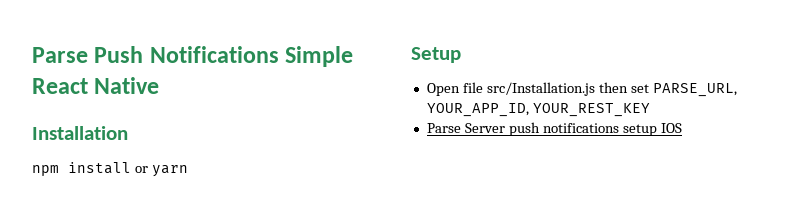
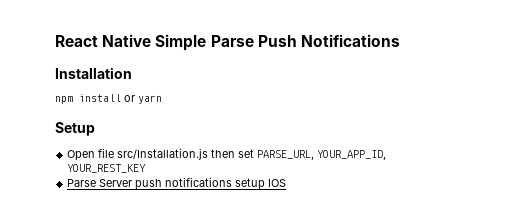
- Parse Push Notifications Simple React Native
+ React Native Simple Parse Push Notifications

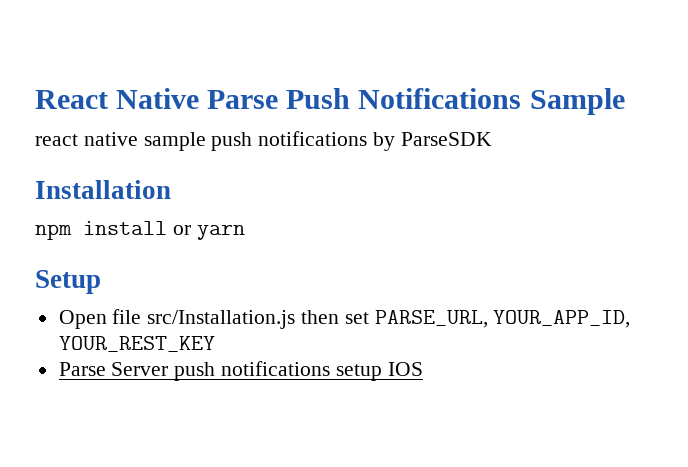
- React Native Simple Parse Push Notifications
+ React Native Parse Push Notifications Sample
+ react native sample push notifications by ParseSDK

